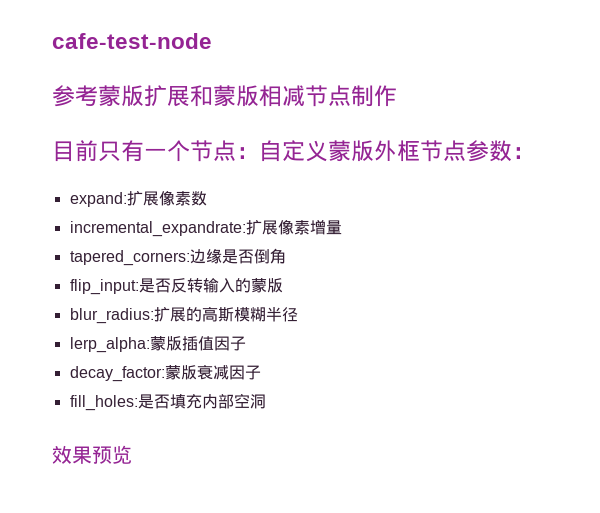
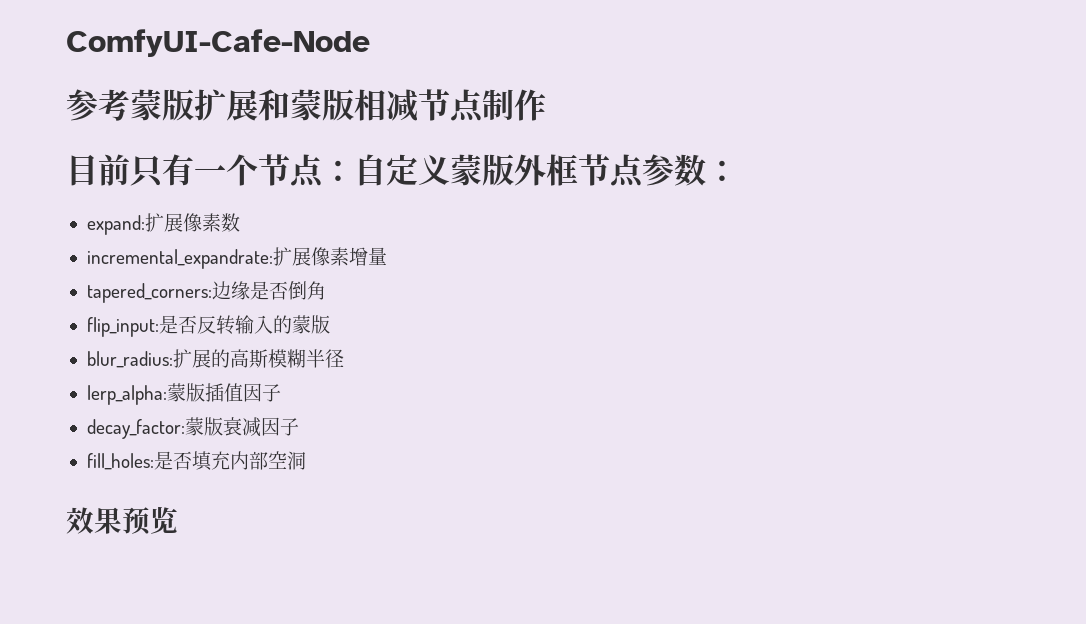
- cafe-test-node
+ ComfyUI-Cafe-Node

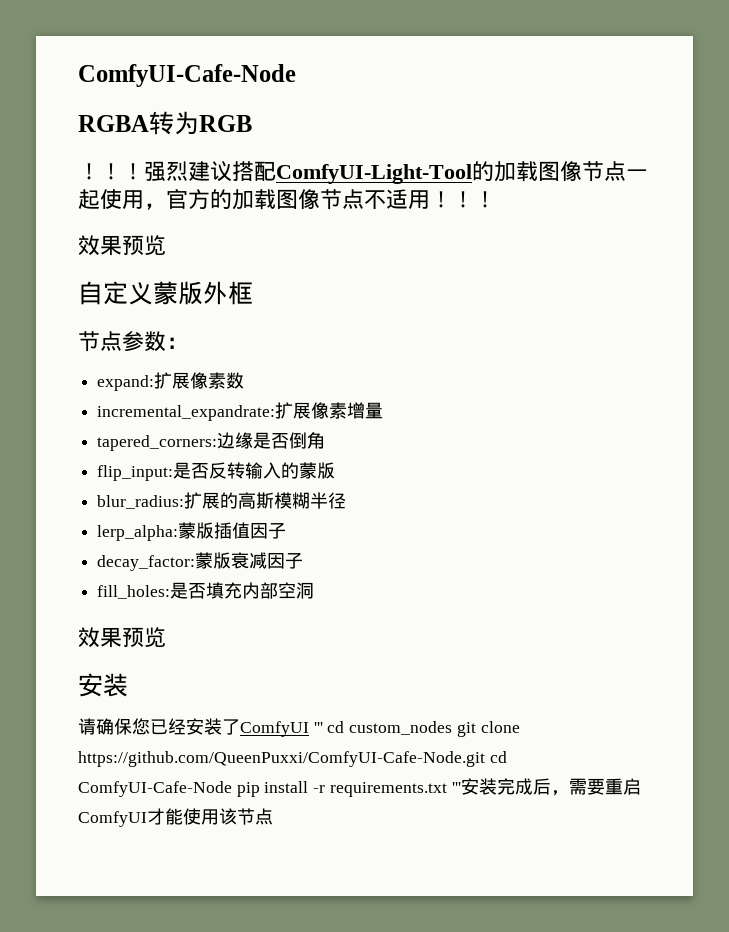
- 参考蒙版扩展和蒙版相减节点制作
- 目前只有一个节点：自定义蒙版外框节点参数：
+ RGBA转为RGB
+ ！！！强烈建议搭配ComfyUI-Light-Tool的加载图像节点一起使用，官方的加载图像节点不适用！！！
+ 效果预览
+ 自定义蒙版外框
+ 节点参数：
  fill_holes:是否填充内部空洞
  效果预览
+ 安装
+ 请确保您已经安装了ComfyUI ''' cd custom_nodes git clone https://github.com/QueenPuxxi/ComfyUI-Cafe-Node.git cd ComfyUI-Cafe-Node pip install -r requirements.txt '''安装完成后，需要重启ComfyUI才能使用该节点

